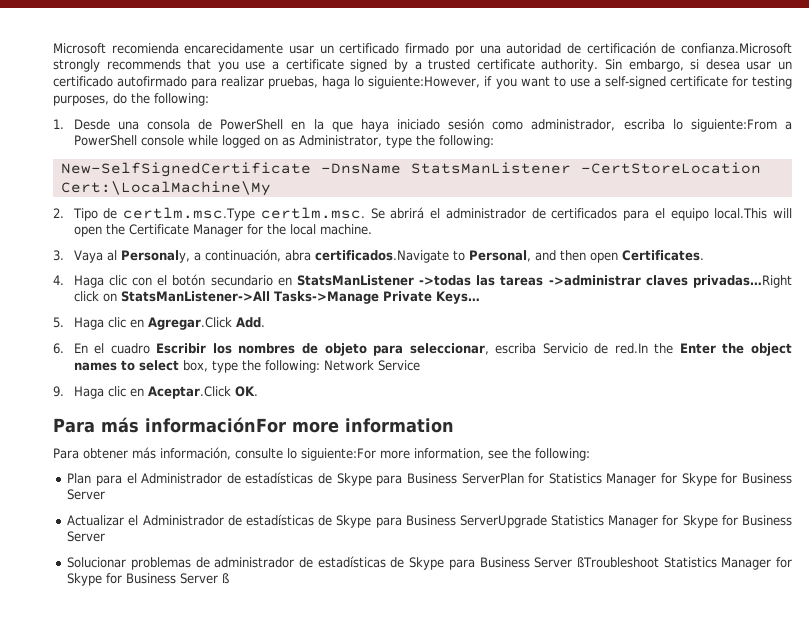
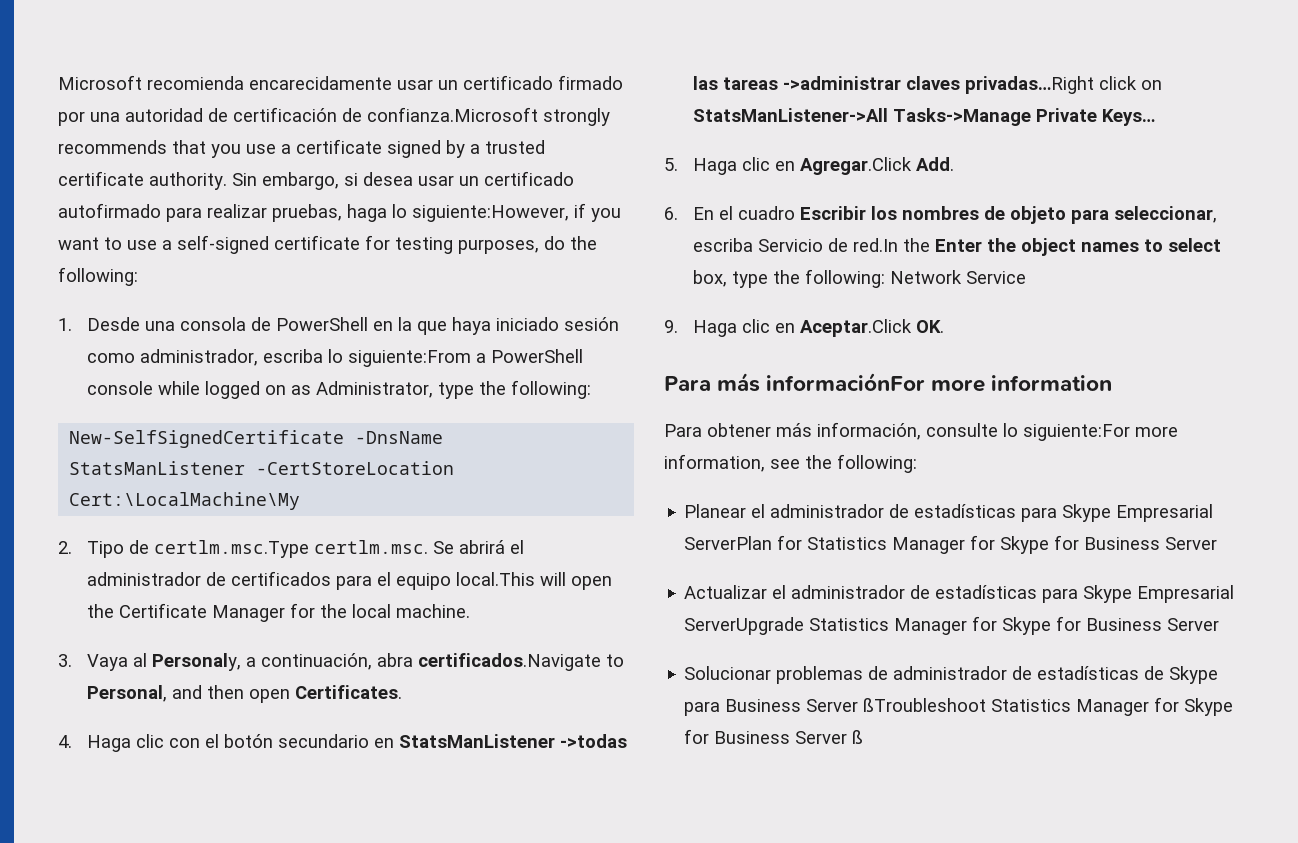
- Plan para el Administrador de estadísticas de Skype para Business ServerPlan for Statistics Manager for Skype for Business Server
+ Planear el administrador de estadísticas para Skype Empresarial ServerPlan for Statistics Manager for Skype for Business Server
- Actualizar el Administrador de estadísticas de Skype para Business ServerUpgrade Statistics Manager for Skype for Business Server
+ Actualizar el administrador de estadísticas para Skype Empresarial ServerUpgrade Statistics Manager for Skype for Business Server

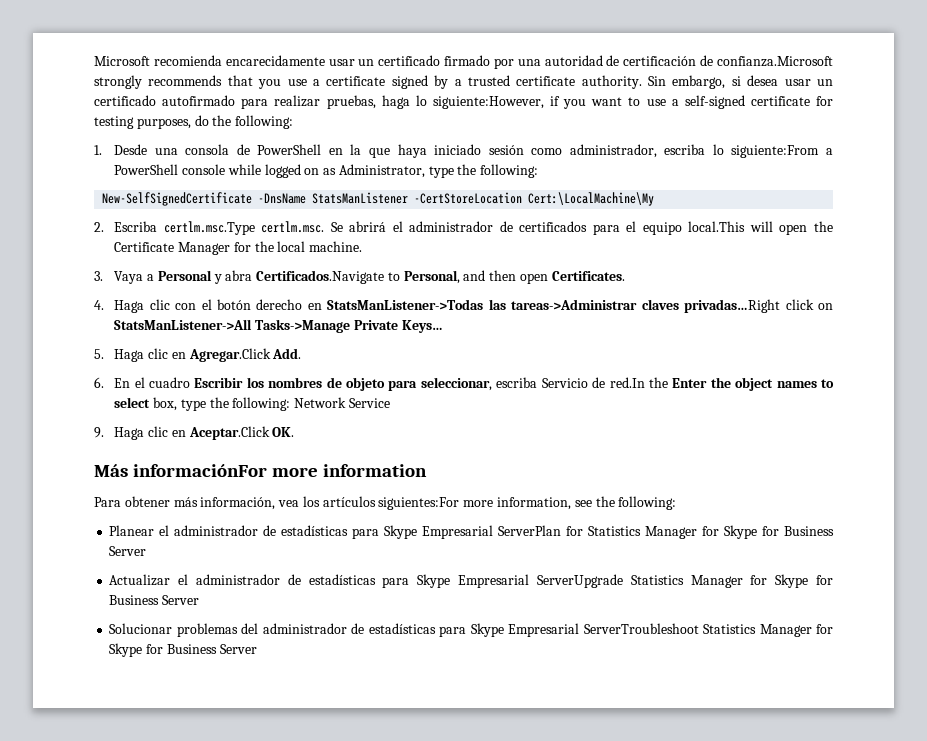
- 2. Tipo de certlm.msc.Type certlm.msc. Se abrirá el administrador de certificados para el equipo local.This will open the Certificate Manager for the local machine.
+ 2. Escriba certlm.msc.Type certlm.msc. Se abrirá el administrador de certificados para el equipo local.This will open the Certificate Manager for the local machine.
- 3. Vaya al Personaly, a continuación, abra certificados.Navigate to Personal, and then open Certificates.
+ 3. Vaya a Personal y abra Certificados.Navigate to Personal, and then open Certificates.
- 4. Haga clic con el botón secundario en StatsManListener ->todas las tareas ->administrar claves privadas…Right click on StatsManListener->All Tasks->Manage Private Keys…
+ 4. Haga clic con el botón derecho en StatsManListener->Todas las tareas->Administrar claves privadas…Right click on StatsManListener->All Tasks->Manage Private Keys…
- Para más informaciónFor more information
+ Más informaciónFor more information
- Para obtener más información, consulte lo siguiente:For more information, see the following:
+ Para obtener más información, vea los artículos siguientes:For more information, see the following:
- Solucionar problemas de administrador de estadísticas de Skype para Business Server ßTroubleshoot Statistics Manager for Skype for Business Server ß
+ Solucionar problemas del administrador de estadísticas para Skype Empresarial ServerTroubleshoot Statistics Manager for Skype for Business Server

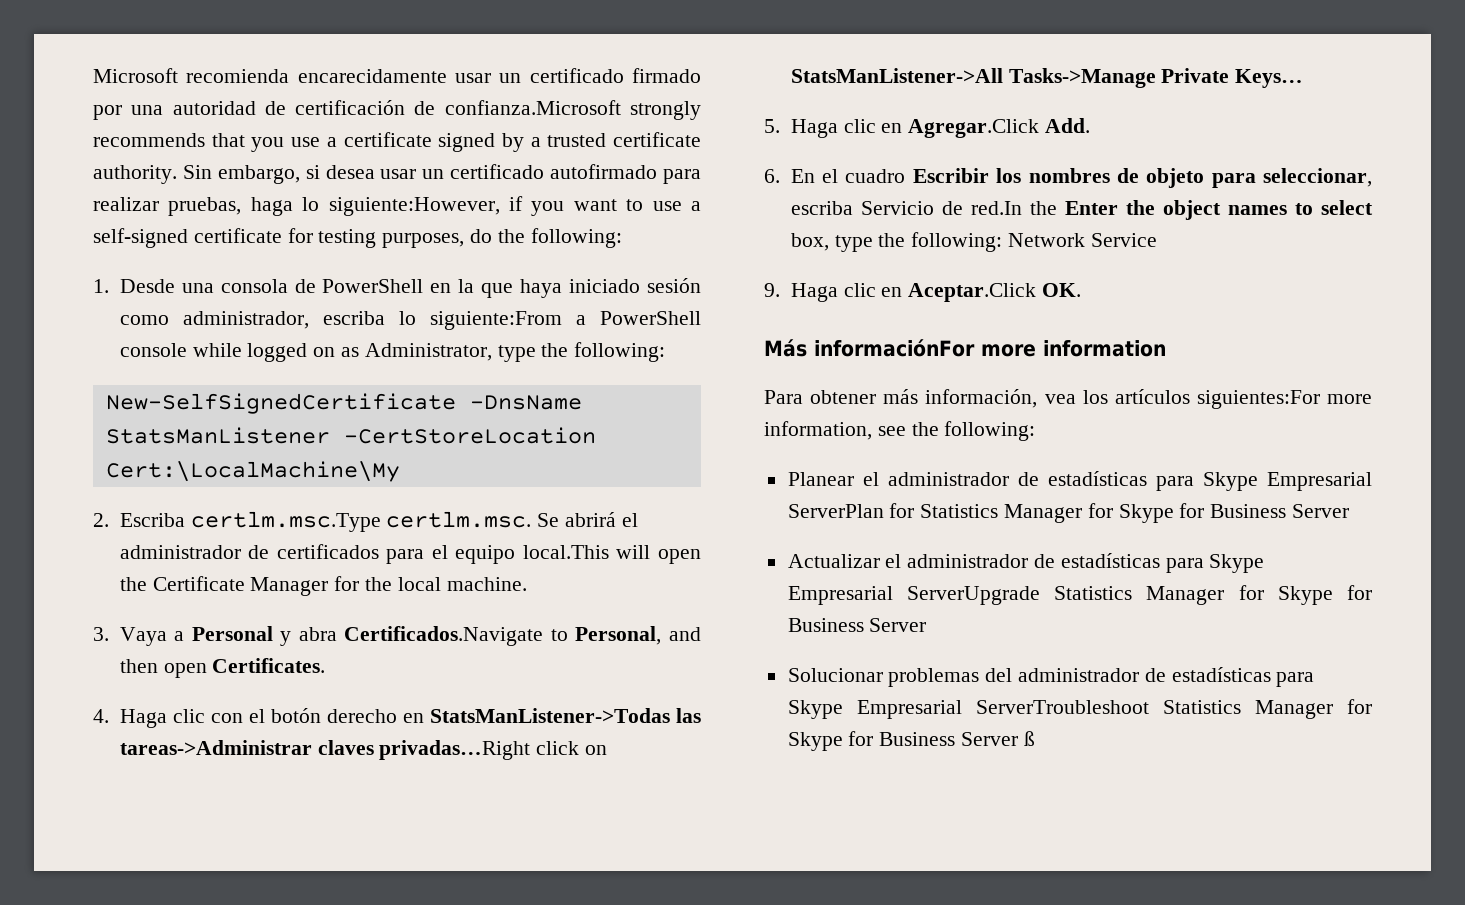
- Solucionar problemas del administrador de estadísticas para Skype Empresarial ServerTroubleshoot Statistics Manager for Skype for Business Server
+ Solucionar problemas del administrador de estadísticas para Skype Empresarial ServerTroubleshoot Statistics Manager for Skype for Business Server ß

